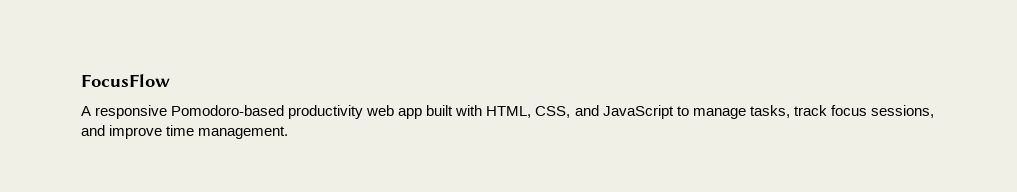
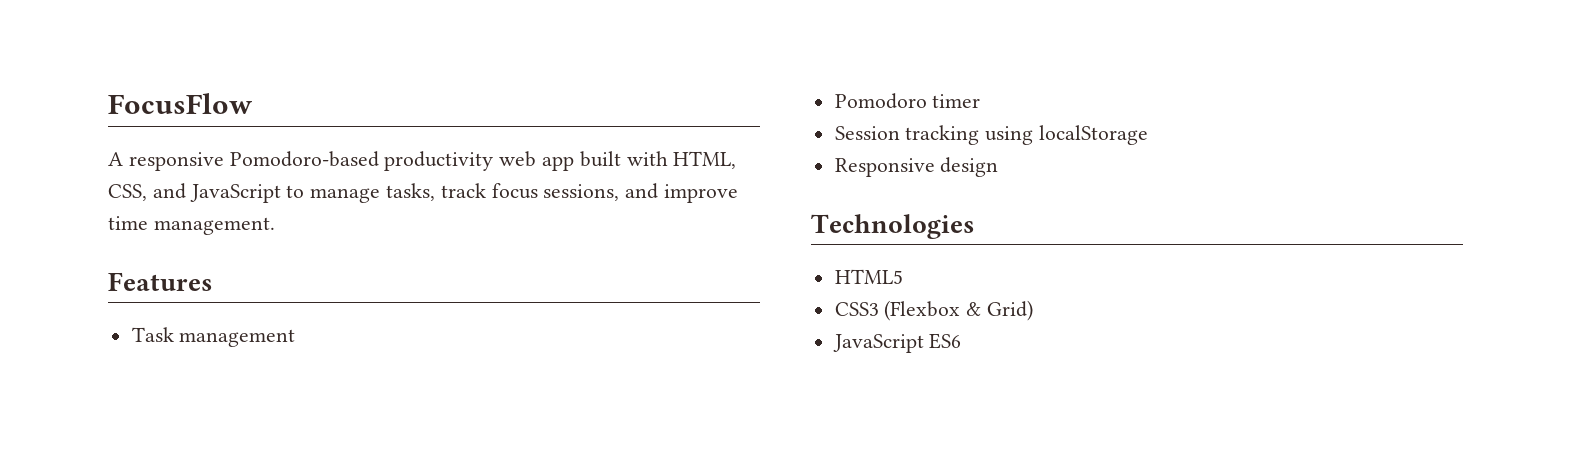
+ Features
+ Task management
+ Pomodoro timer
+ Session tracking using localStorage
+ Responsive design
+ Technologies
+ HTML5
+ CSS3 (Flexbox & Grid)
+ JavaScript ES6

